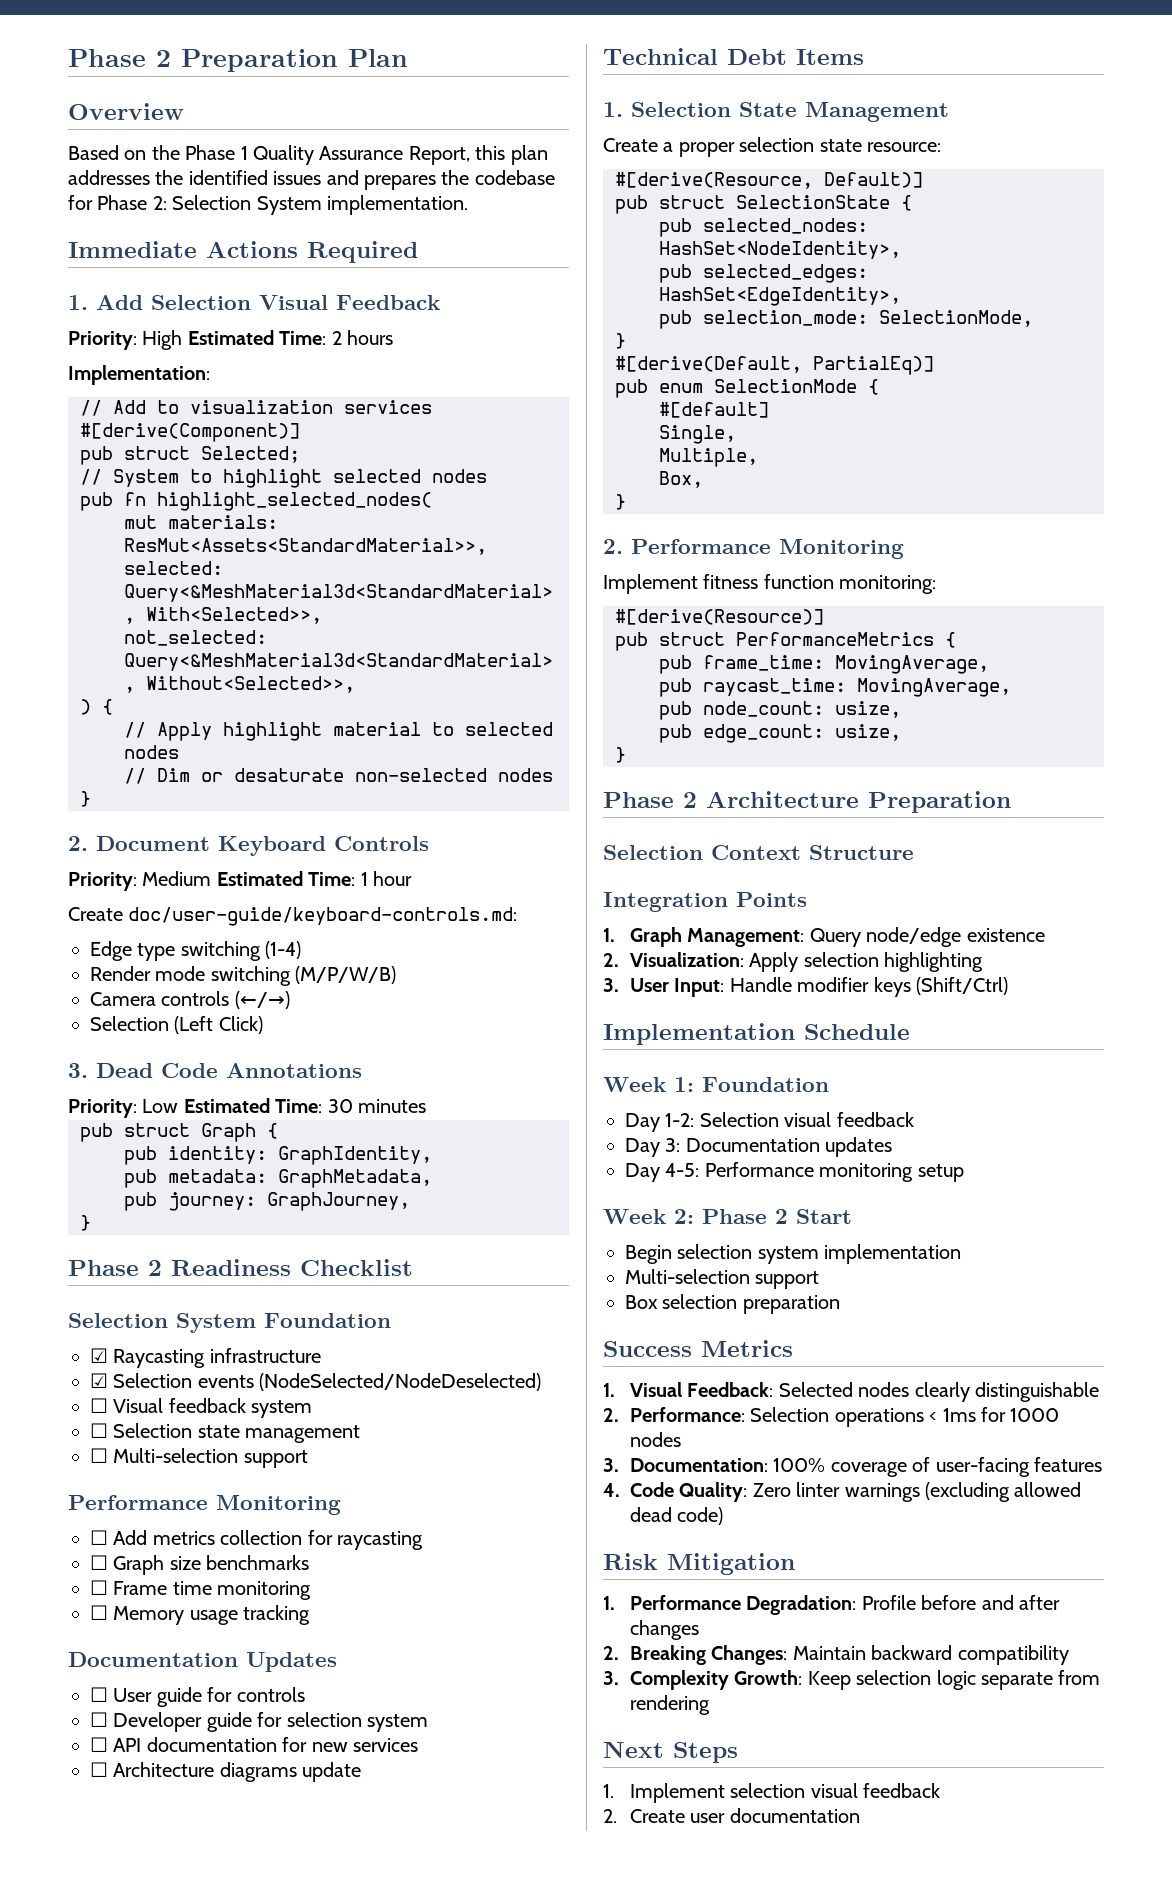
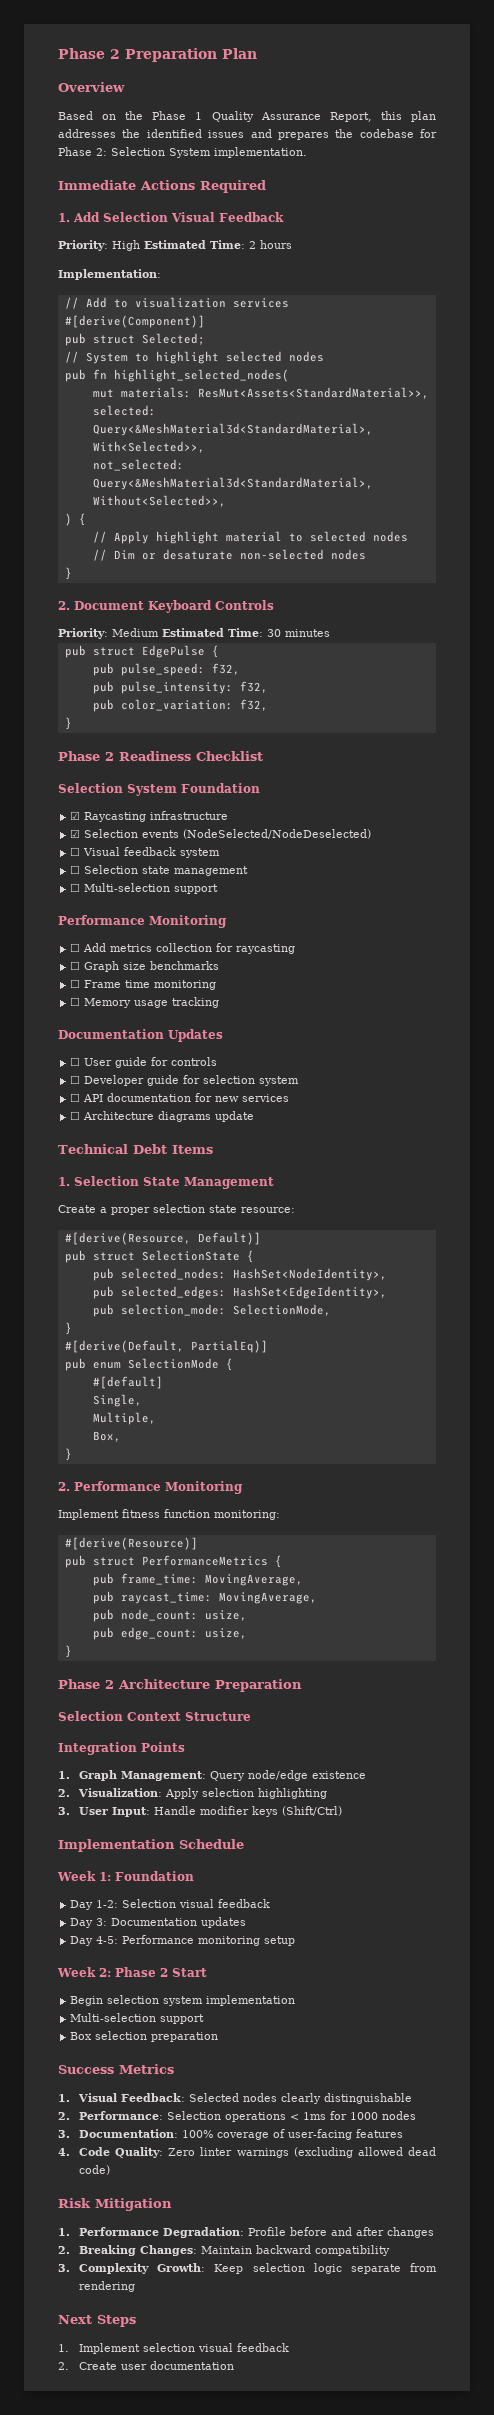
- Priority: Medium Estimated Time: 1 hour
- Create doc/user-guide/keyboard-controls.md:
- Edge type switching (1-4)
- Render mode switching (M/P/W/B)
- Camera controls (←/→)
- Selection (Left Click)
- 3. Dead Code Annotations
- Priority: Low Estimated Time: 30 minutes
+ Priority: Medium Estimated Time: 30 minutes
- pub struct Graph {
- pub identity: GraphIdentity,
- pub metadata: GraphMetadata,
- pub journey: GraphJourney,
+ pub struct EdgePulse {
+ pub pulse_speed: f32,
+ pub pulse_intensity: f32,
+ pub color_variation: f32,

